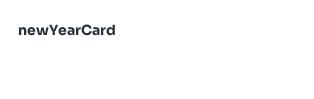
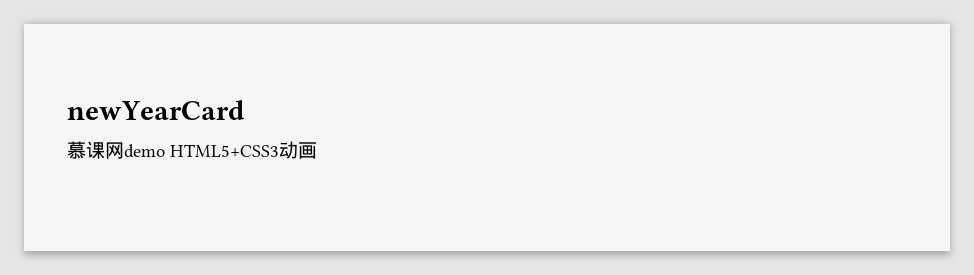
+ 慕课网demo HTML5+CSS3动画

